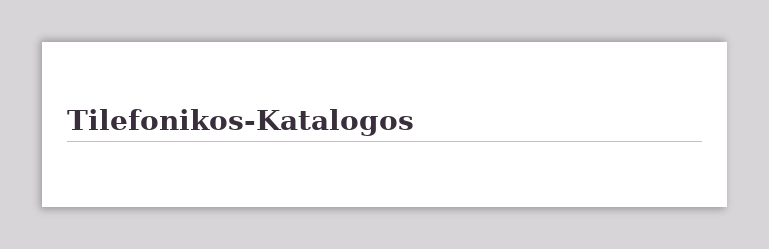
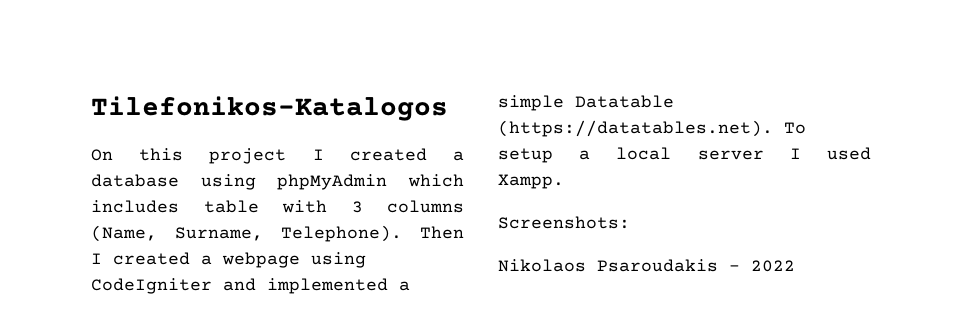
+ On this project I created a database using phpMyAdmin which includes table with 3 columns (Name, Surname, Telephone). Then I created a webpage using CodeIgniter and implemented a simple Datatable (https://datatables.net). To setup a local server I used Xampp.
+ Screenshots:
+ Nikolaos Psaroudakis - 2022

